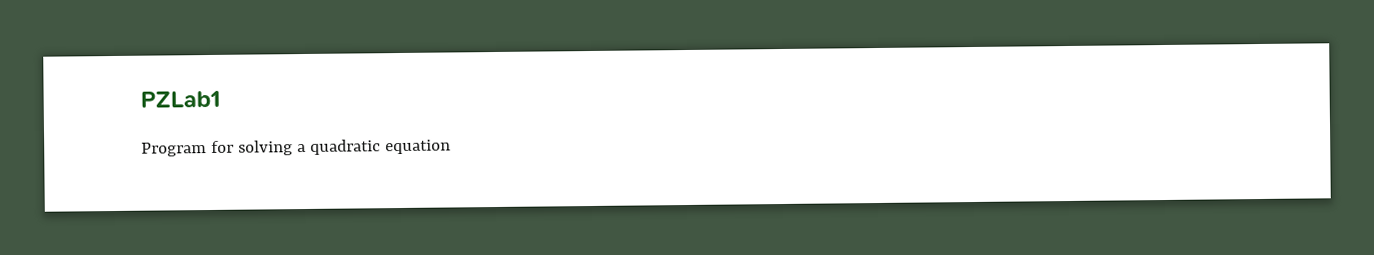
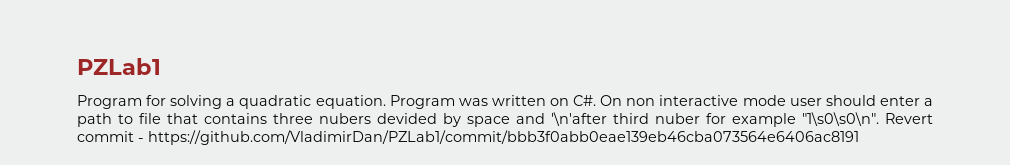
- Program for solving a quadratic equation
+ Program for solving a quadratic equation. Program was written on C#. On non interactive mode user should enter a path to file that contains three nubers devided by space and '\n'after third nuber for example "1\s0\s0\n". Revert commit - https://github.com/VladimirDan/PZLab1/commit/bbb3f0abb0eae139eb46cba073564e6406ac8191

